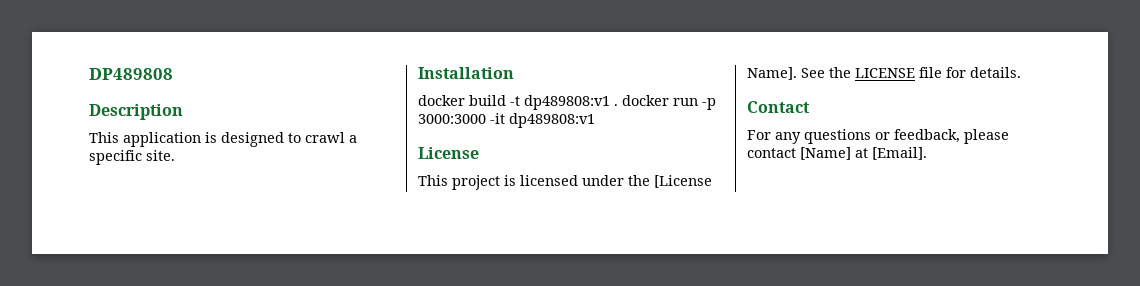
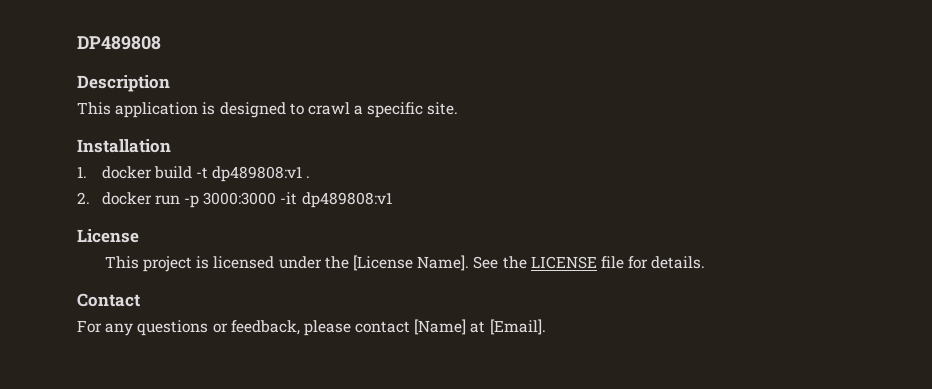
- docker build -t dp489808:v1 . docker run -p 3000:3000 -it dp489808:v1
+ 1. docker build -t dp489808:v1 .
+ 2. docker run -p 3000:3000 -it dp489808:v1

